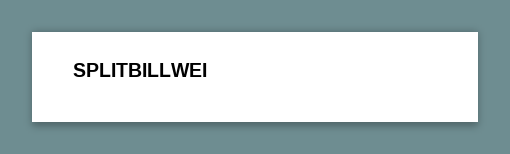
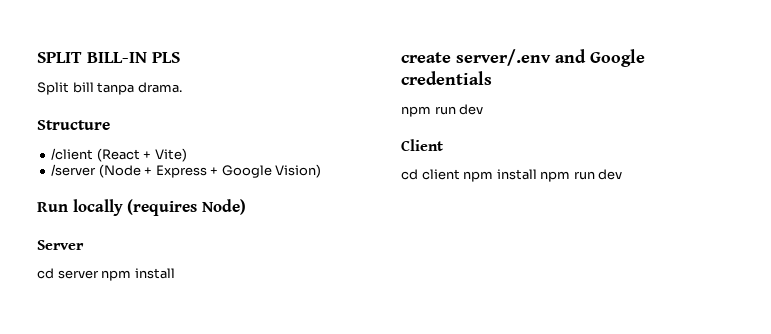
- SPLITBILLWEI
+ SPLIT BILL-IN PLS
+ Split bill tanpa drama.
+ Structure
+ /client (React + Vite)
+ /server (Node + Express + Google Vision)
+ Run locally (requires Node)
+ Server
+ cd server npm install
+ create server/.env and Google credentials
+ npm run dev
+ Client
+ cd client npm install npm run dev

